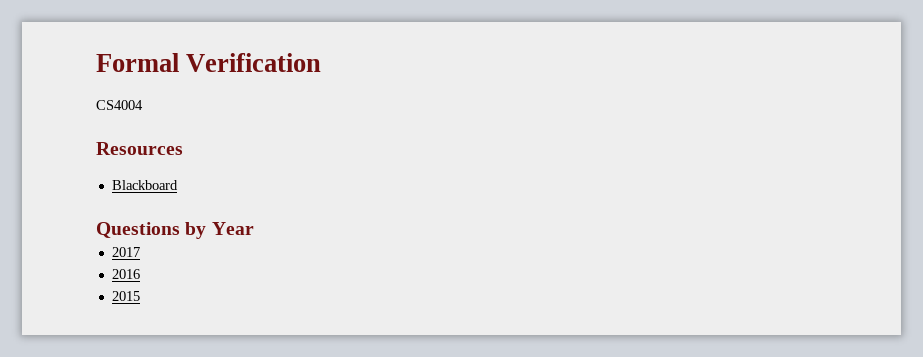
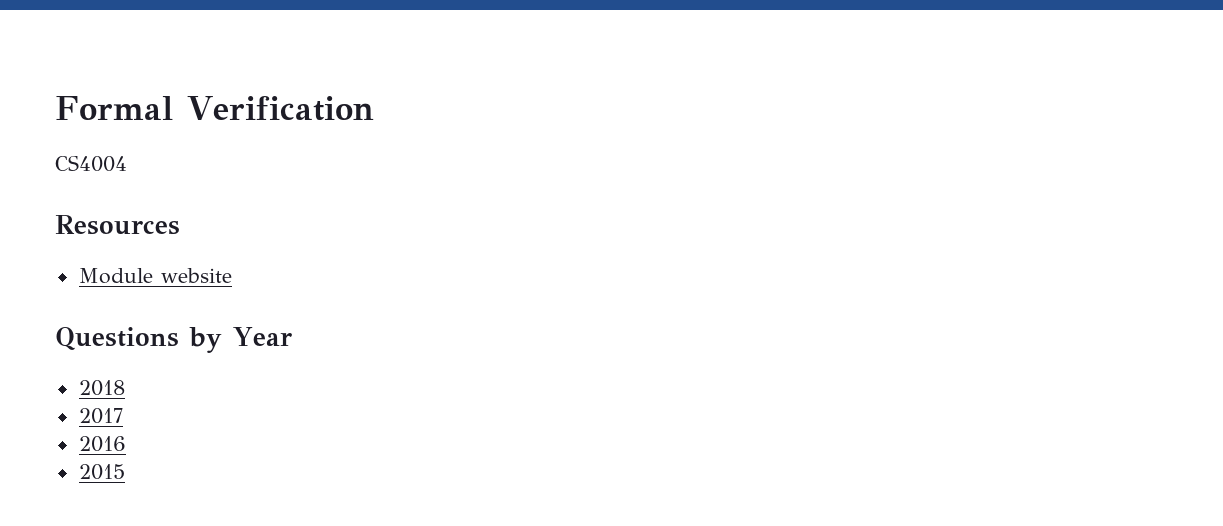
- Blackboard
+ Module website
+ 2018

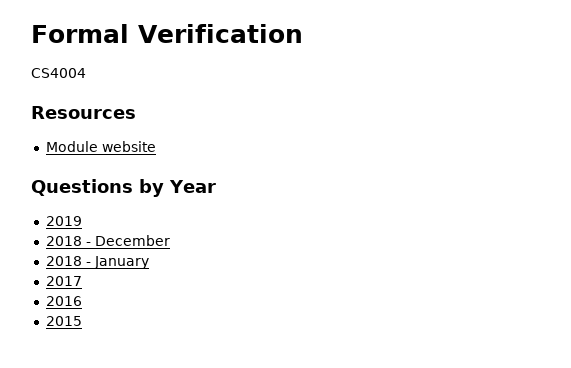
- 2018
+ 2019
+ 2018 - December
+ 2018 - January

